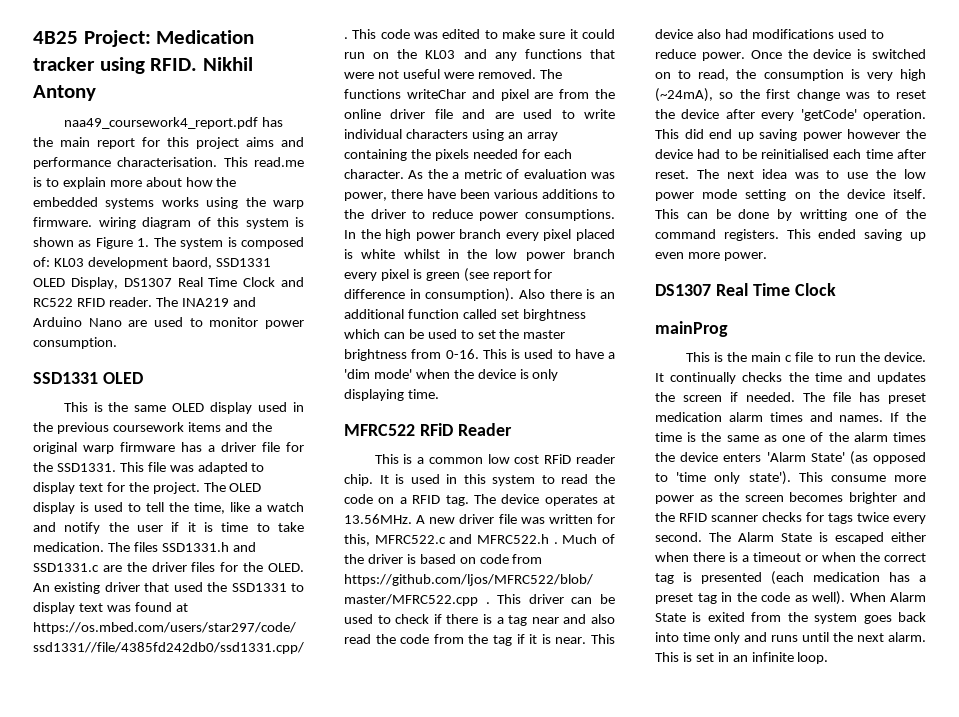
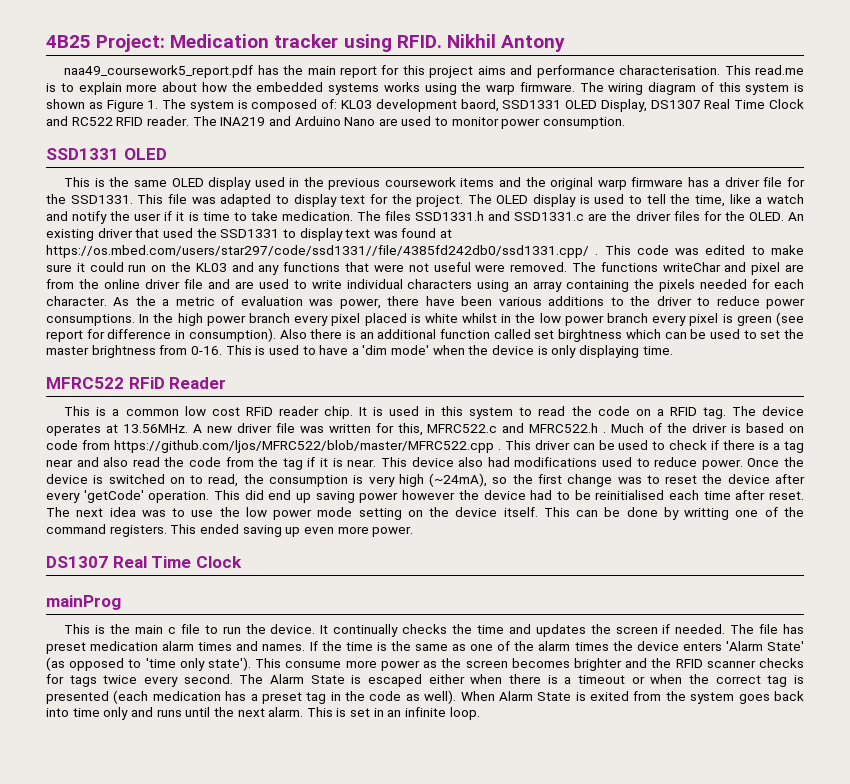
- naa49_coursework4_report.pdf has the main report for this project aims and performance characterisation.
+ naa49_coursework5_report.pdf has the main report for this project aims and performance characterisation.
- This read.me is to explain more about how the embedded systems works using the warp firmware. wiring diagram of this system is shown as Figure 1. The system is composed of: KL03 development baord, SSD1331 OLED Display, DS1307 Real Time Clock and RC522 RFID reader.
+ This read.me is to explain more about how the embedded systems works using the warp firmware. The wiring diagram of this system is shown as Figure 1. The system is composed of: KL03 development baord, SSD1331 OLED Display, DS1307 Real Time Clock and RC522 RFID reader.

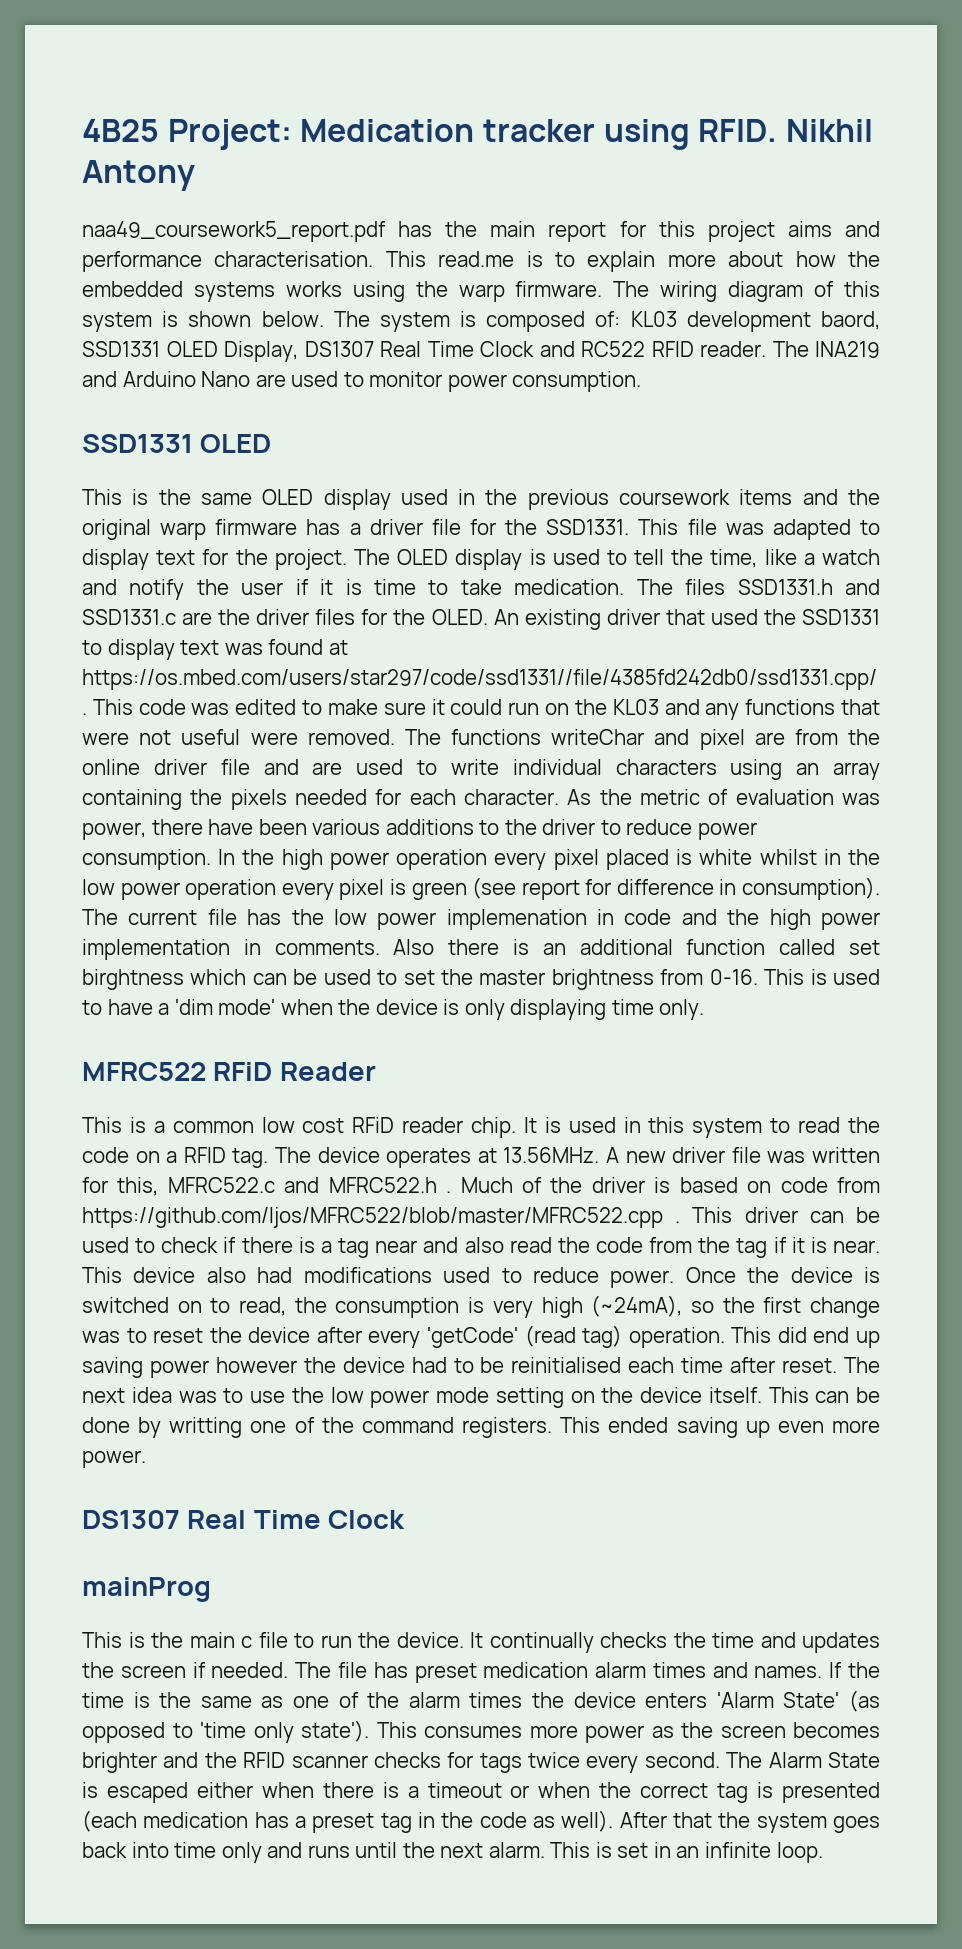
- The wiring diagram of this system is shown as Figure 1. The system is composed of: KL03 development baord, SSD1331 OLED Display, DS1307 Real Time Clock and RC522 RFID reader.
+ The wiring diagram of this system is shown below. The system is composed of: KL03 development baord, SSD1331 OLED Display, DS1307 Real Time Clock and RC522 RFID reader.
- As the a metric of evaluation was power, there have been various additions to the driver to reduce power consumptions.
+ As the metric of evaluation was power, there have been various additions to the driver to reduce power consumption.
- In the high power branch every pixel placed is white whilst in the low power branch every pixel is green (see report for difference in consumption).
+ In the high power operation every pixel placed is white whilst in the low power operation every pixel is green (see report for difference in consumption).
+ The current file has the low power implemenation in code and the high power implementation in comments.
- This is used to have a 'dim mode' when the device is only displaying time.
+ This is used to have a 'dim mode' when the device is only displaying time only.
- Once the device is switched on to read, the consumption is very high (~24mA), so the first change was to reset the device after every 'getCode' operation.
+ Once the device is switched on to read, the consumption is very high (~24mA), so the first change was to reset the device after every 'getCode' (read tag) operation.
- This consume more power as the screen becomes brighter and the RFID scanner checks for tags twice every second.
+ This consumes more power as the screen becomes brighter and the RFID scanner checks for tags twice every second.
- When Alarm State is exited from the system goes back into time only and runs until the next alarm.
+ After that the system goes back into time only and runs until the next alarm.

